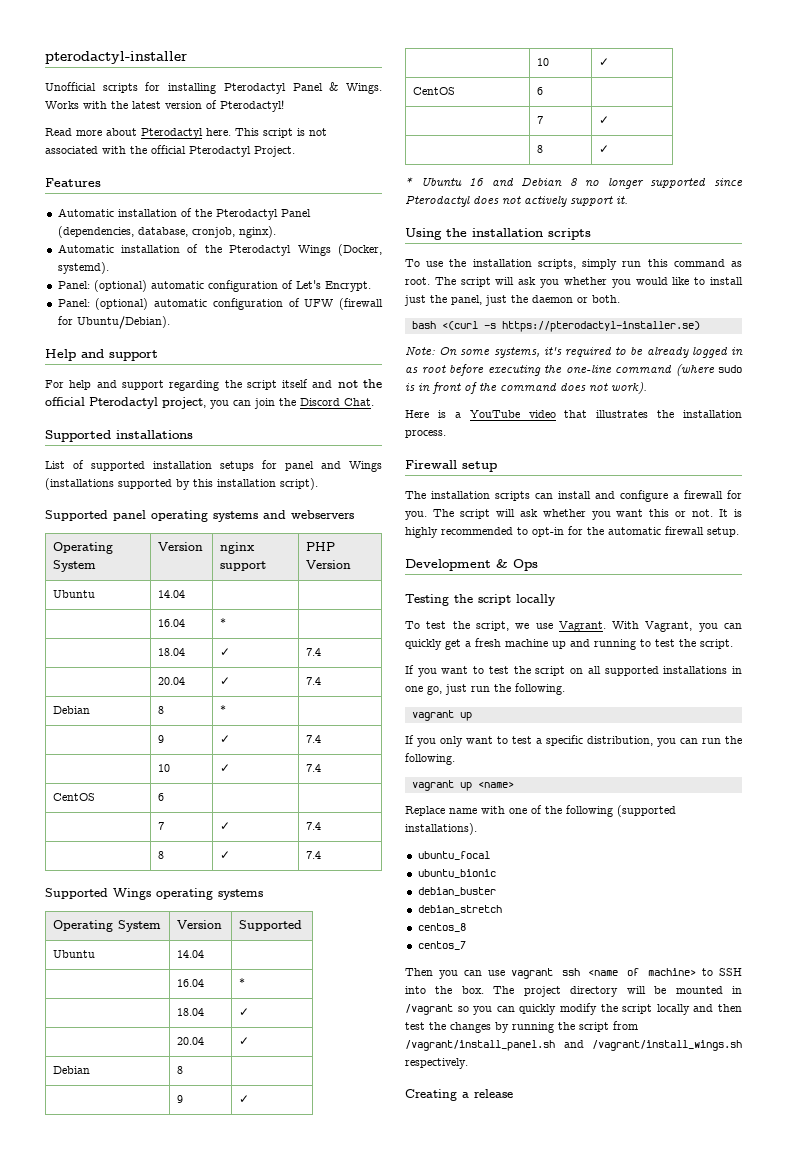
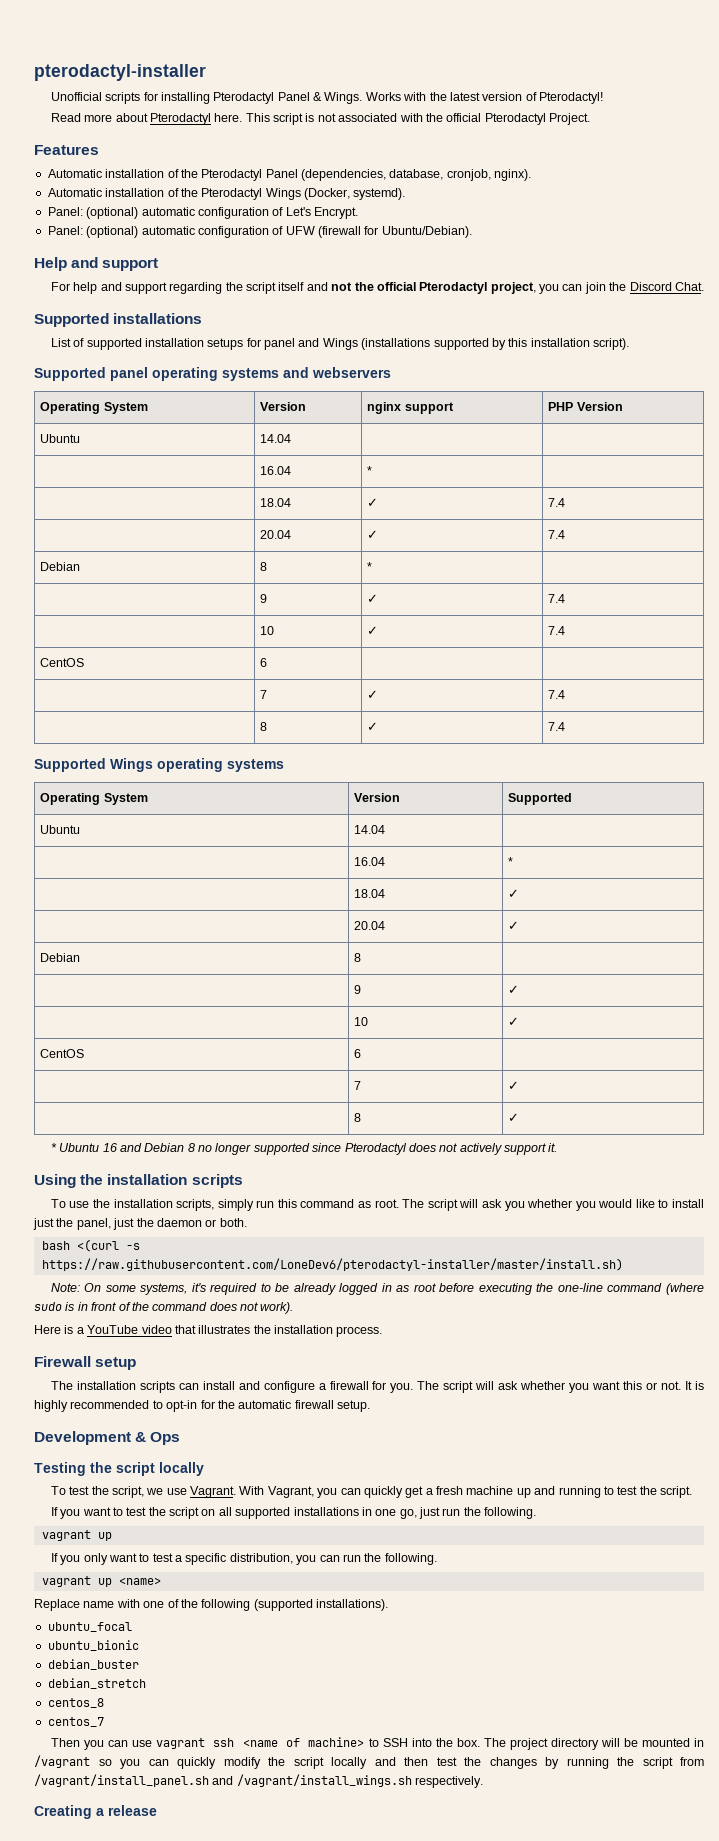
- bash <(curl -s https://pterodactyl-installer.se)
+ bash <(curl -s https://raw.githubusercontent.com/LoneDev6/pterodactyl-installer/master/install.sh)

